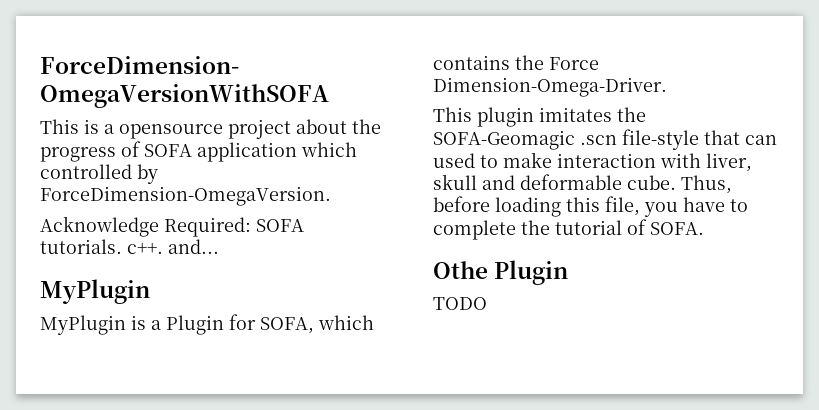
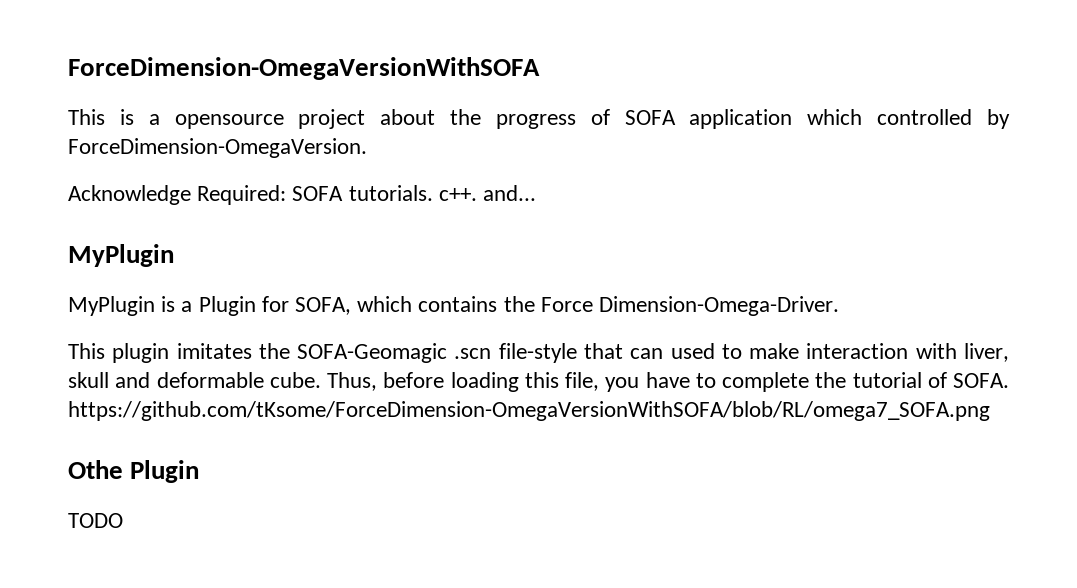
- Thus, before loading this file, you have to complete the tutorial of SOFA.
+ Thus, before loading this file, you have to complete the tutorial of SOFA. https://github.com/tKsome/ForceDimension-OmegaVersionWithSOFA/blob/RL/omega7_SOFA.png

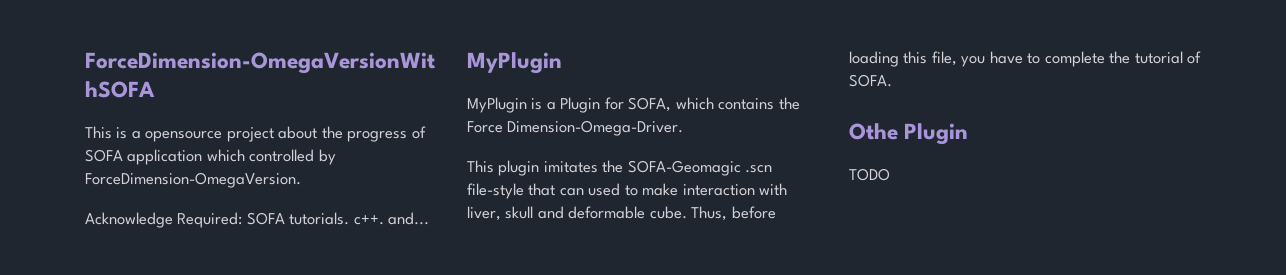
- Thus, before loading this file, you have to complete the tutorial of SOFA. https://github.com/tKsome/ForceDimension-OmegaVersionWithSOFA/blob/RL/omega7_SOFA.png
+ Thus, before loading this file, you have to complete the tutorial of SOFA.

